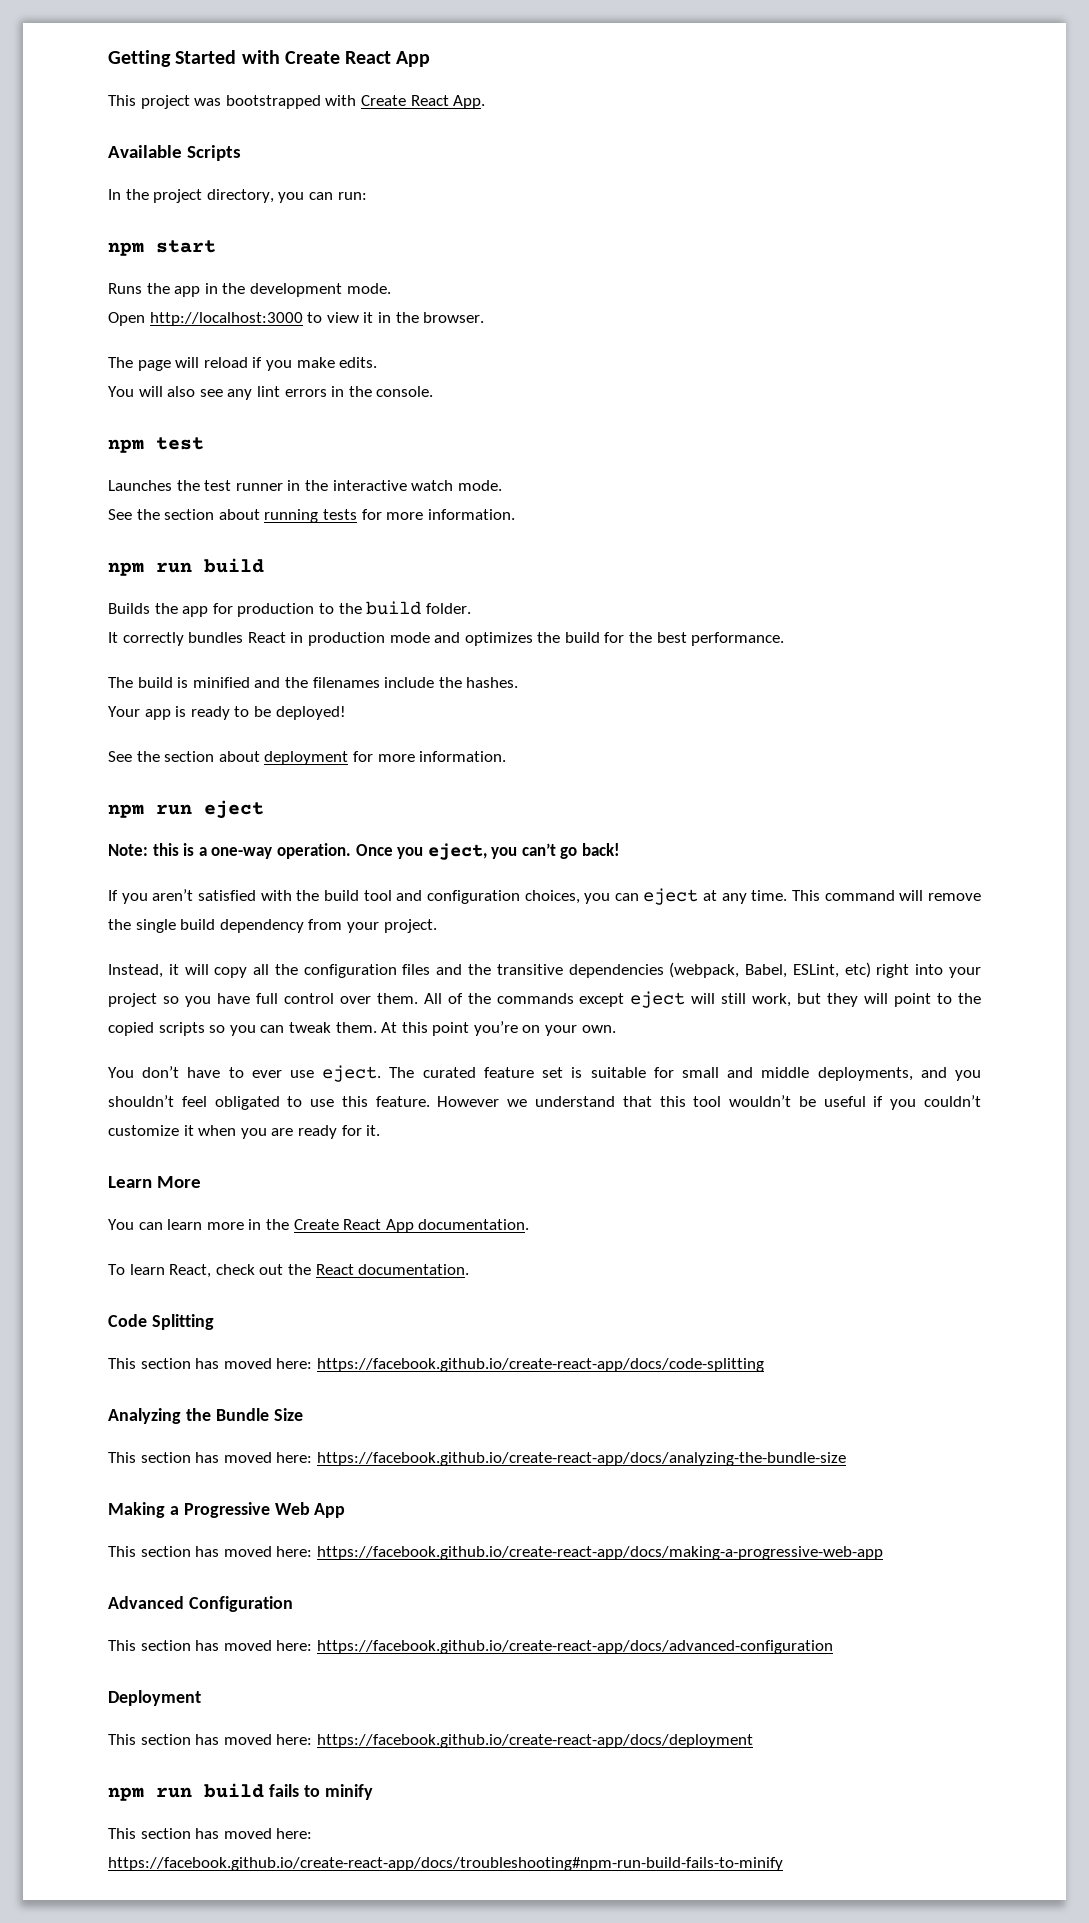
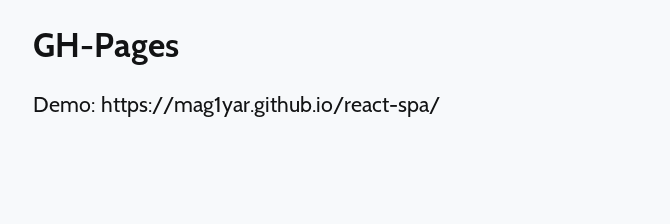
- Getting Started with Create React App
- This project was bootstrapped with Create React App.
- Available Scripts
- In the project directory, you can run:
- npm start
- Runs the app in the development mode.
- Open http://localhost:3000 to view it in the browser.
- The page will reload if you make edits.
- You will also see any lint errors in the console.
- npm test
- Launches the test runner in the interactive watch mode.
- See the section about running tests for more information.
- npm run build
- Builds the app for production to the build folder.
- It correctly bundles React in production mode and optimizes the build for the best performance.
- The build is minified and the filenames include the hashes.
- Your app is ready to be deployed!
- See the section about deployment for more information.
- npm run eject
- Note: this is a one-way operation. Once you eject, you can’t go back!
- If you aren’t satisfied with the build tool and configuration choices, you can eject at any time. This command will remove the single build dependency from your project.
- Instead, it will copy all the configuration files and the transitive dependencies (webpack, Babel, ESLint, etc) right into your project so you have full control over them. All of the commands except eject will still work, but they will point to the copied scripts so you can tweak them. At this point you’re on your own.
- You don’t have to ever use eject. The curated feature set is suitable for small and middle deployments, and you shouldn’t feel obligated to use this feature. However we understand that this tool wouldn’t be useful if you couldn’t customize it when you are ready for it.
- Learn More
- You can learn more in the Create React App documentation.
- To learn React, check out the React documentation.
- Code Splitting
- This section has moved here: https://facebook.github.io/create-react-app/docs/code-splitting
- Analyzing the Bundle Size
- This section has moved here: https://facebook.github.io/create-react-app/docs/analyzing-the-bundle-size
- Making a Progressive Web App
- This section has moved here: https://facebook.github.io/create-react-app/docs/making-a-progressive-web-app
- Advanced Configuration
- This section has moved here: https://facebook.github.io/create-react-app/docs/advanced-configuration
- Deployment
- This section has moved here: https://facebook.github.io/create-react-app/docs/deployment
- npm run build fails to minify
- This section has moved here: https://facebook.github.io/create-react-app/docs/troubleshooting#npm-run-build-fails-to-minify
+ GH-Pages
+ Demo: https://mag1yar.github.io/react-spa/

